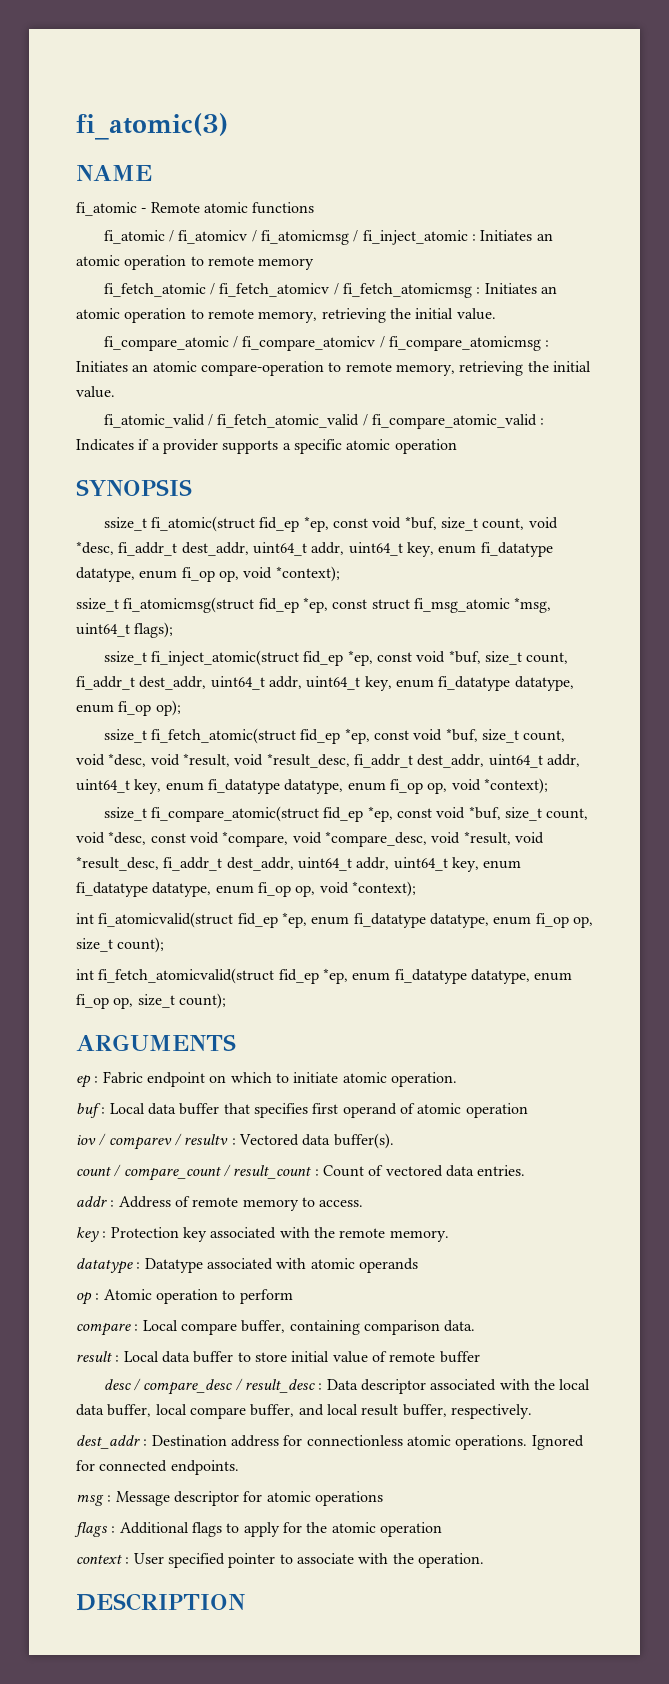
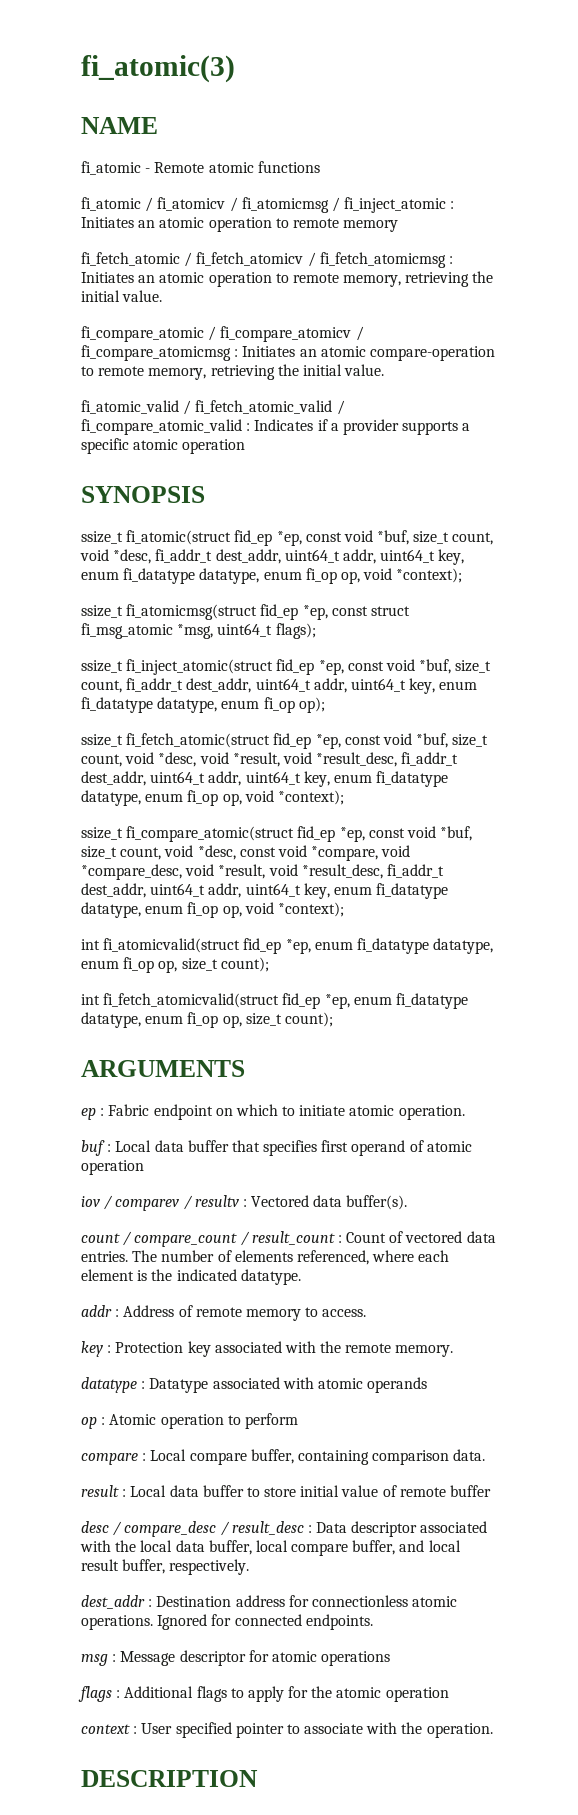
+ The number of elements referenced, where each element is the indicated datatype.

